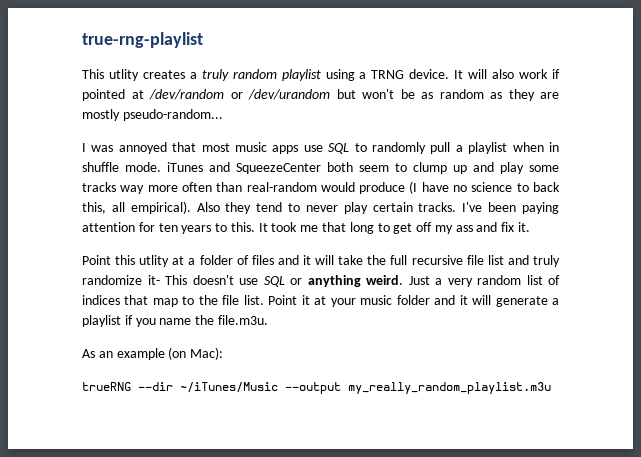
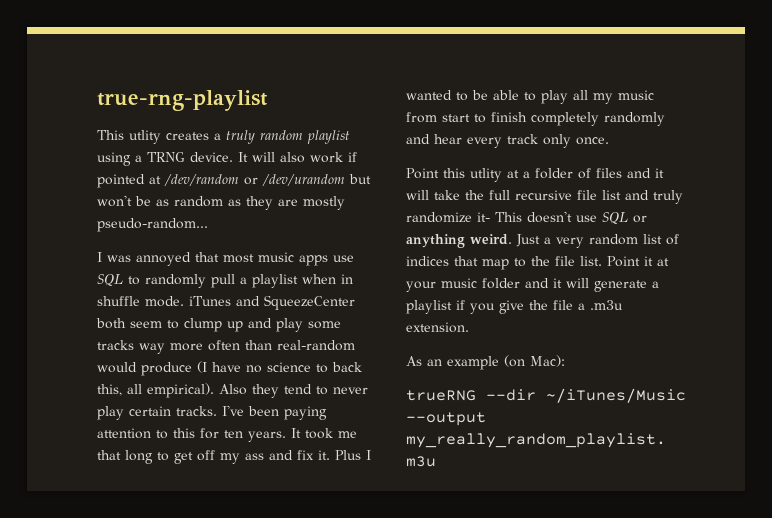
- I've been paying attention for ten years to this.
+ I've been paying attention to this for ten years.
+ Plus I wanted to be able to play all my music from start to finish completely randomly and hear every track only once.
- Point it at your music folder and it will generate a playlist if you name the file.m3u.
+ Point it at your music folder and it will generate a playlist if you give the file a .m3u extension.

